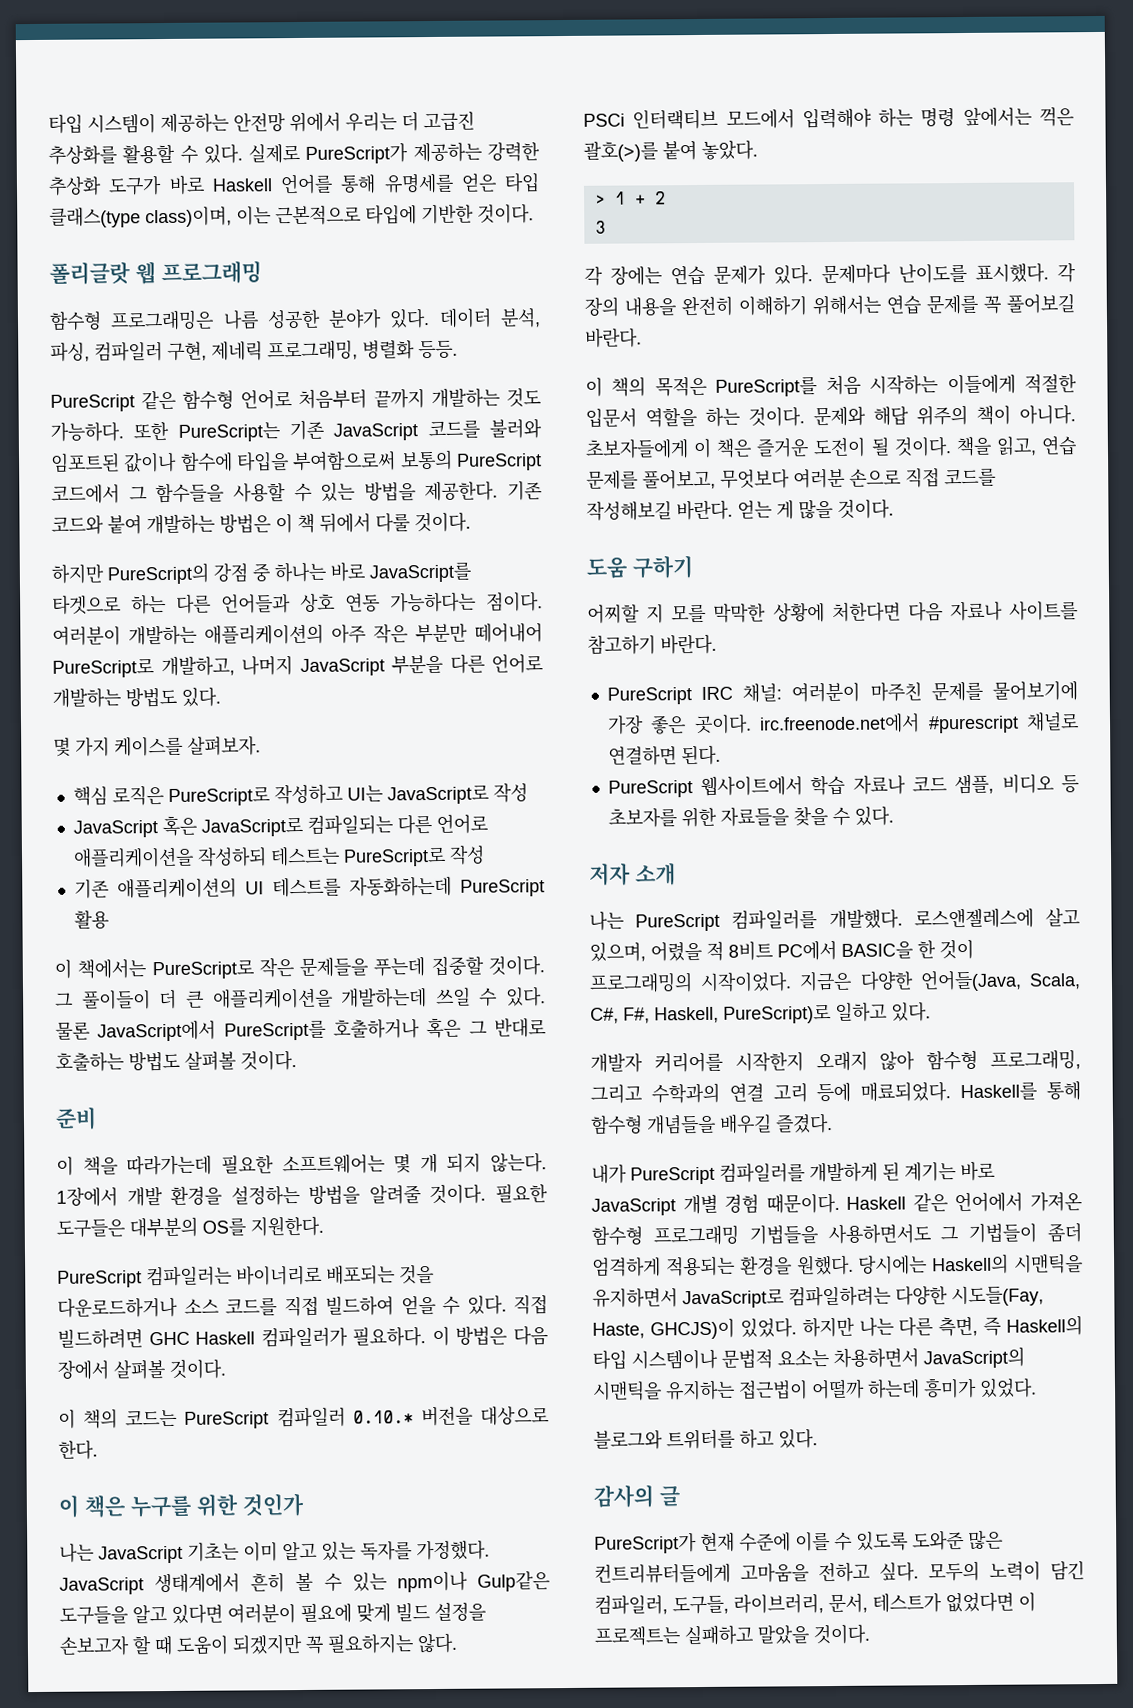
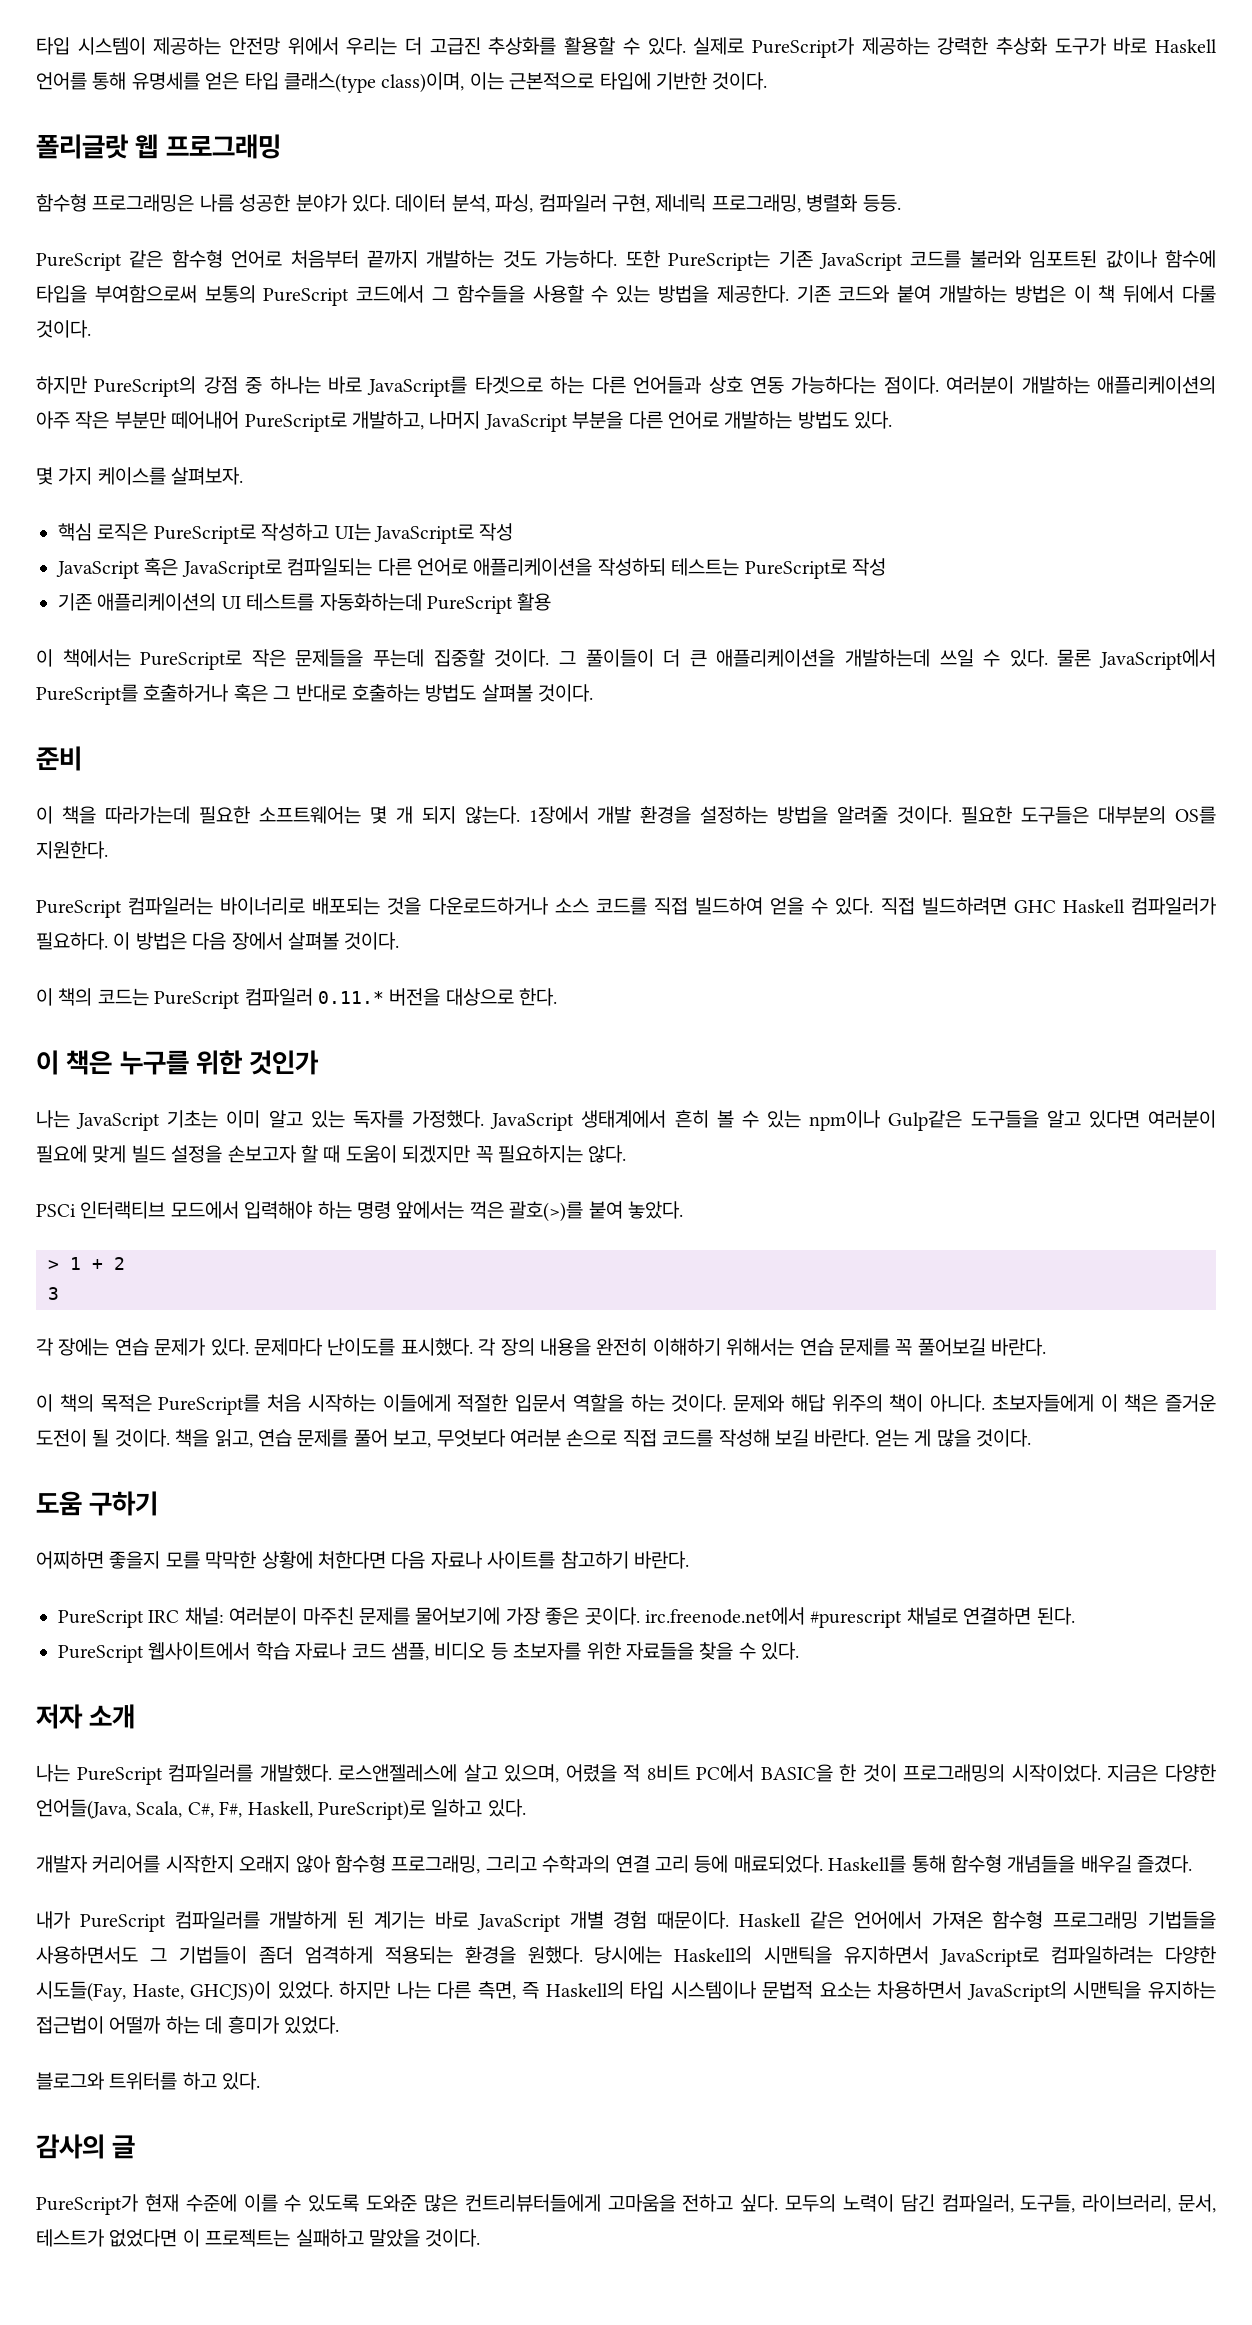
- 이 책의 코드는 PureScript 컴파일러 0.10.* 버전을 대상으로 한다.
+ 이 책의 코드는 PureScript 컴파일러 0.11.* 버전을 대상으로 한다.
- 책을 읽고, 연습 문제를 풀어보고, 무엇보다 여러분 손으로 직접 코드를 작성해보길 바란다.
+ 책을 읽고, 연습 문제를 풀어 보고, 무엇보다 여러분 손으로 직접 코드를 작성해 보길 바란다.
- 어찌할 지 모를 막막한 상황에 처한다면 다음 자료나 사이트를 참고하기 바란다.
+ 어찌하면 좋을지 모를 막막한 상황에 처한다면 다음 자료나 사이트를 참고하기 바란다.
- 하지만 나는 다른 측면, 즉 Haskell의 타입 시스템이나 문법적 요소는 차용하면서 JavaScript의 시맨틱을 유지하는 접근법이 어떨까 하는데 흥미가 있었다.
+ 하지만 나는 다른 측면, 즉 Haskell의 타입 시스템이나 문법적 요소는 차용하면서 JavaScript의 시맨틱을 유지하는 접근법이 어떨까 하는 데 흥미가 있었다.

